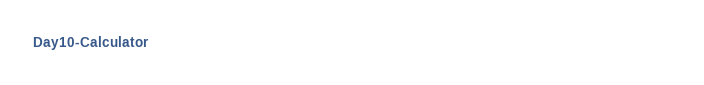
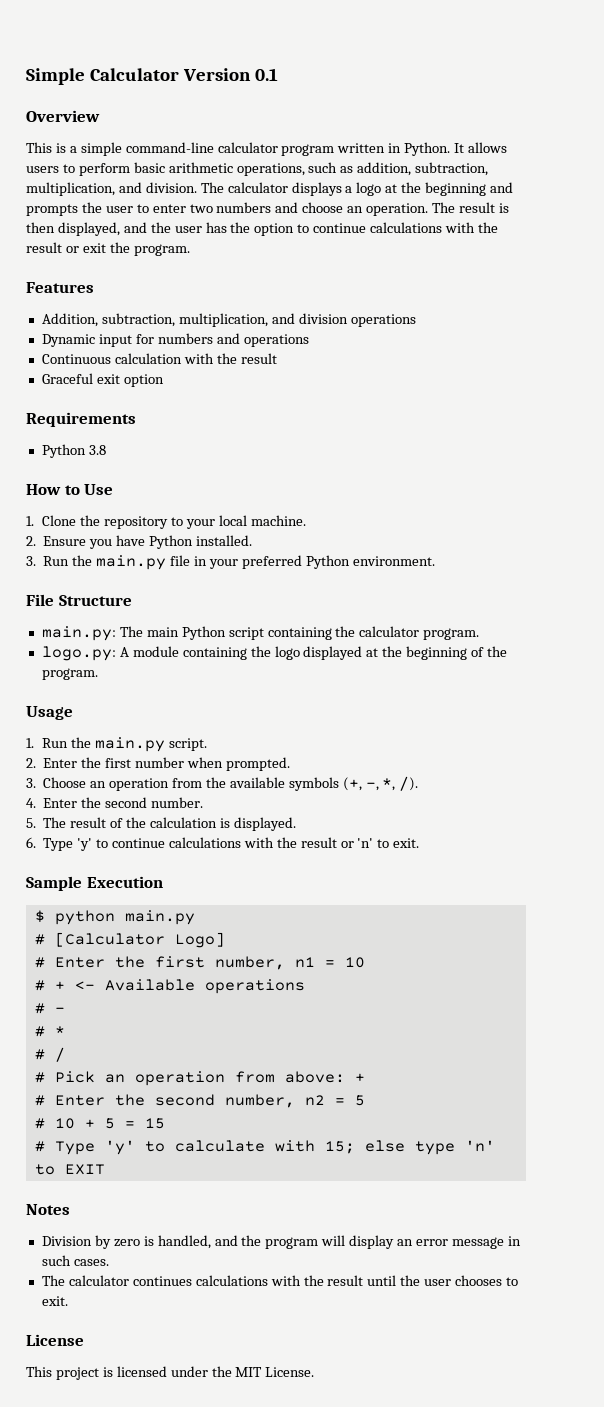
- Day10-Calculator
+ Simple Calculator Version 0.1
+ Overview
+ This is a simple command-line calculator program written in Python. It allows users to perform basic arithmetic operations, such as addition, subtraction, multiplication, and division. The calculator displays a logo at the beginning and prompts the user to enter two numbers and choose an operation. The result is then displayed, and the user has the option to continue calculations with the result or exit the program.
+ Features
+ Addition, subtraction, multiplication, and division operations
+ Dynamic input for numbers and operations
+ Continuous calculation with the result
+ Graceful exit option
+ Requirements
+ Python 3.8
+ How to Use
+ 1. Clone the repository to your local machine.
+ 2. Ensure you have Python installed.
+ 3. Run the main.py file in your preferred Python environment.
+ File Structure
+ main.py: The main Python script containing the calculator program.
+ logo.py: A module containing the logo displayed at the beginning of the program.
+ Usage
+ 1. Run the main.py script.
+ 2. Enter the first number when prompted.
+ 3. Choose an operation from the available symbols (+, -, *, /).
+ 4. Enter the second number.
+ 5. The result of the calculation is displayed.
+ 6. Type 'y' to continue calculations with the result or 'n' to exit.
+ Sample Execution
+ $ python main.py
+ # [Calculator Logo]
+ # Enter the first number, n1 = 10
+ # + <- Available operations
+ # -
+ # *
+ # /
+ # Pick an operation from above: +
+ # Enter the second number, n2 = 5
+ # 10 + 5 = 15
+ # Type 'y' to calculate with 15; else type 'n' to EXIT
+ Notes
+ Division by zero is handled, and the program will display an error message in such cases.
+ The calculator continues calculations with the result until the user chooses to exit.
+ License
+ This project is licensed under the MIT License.

